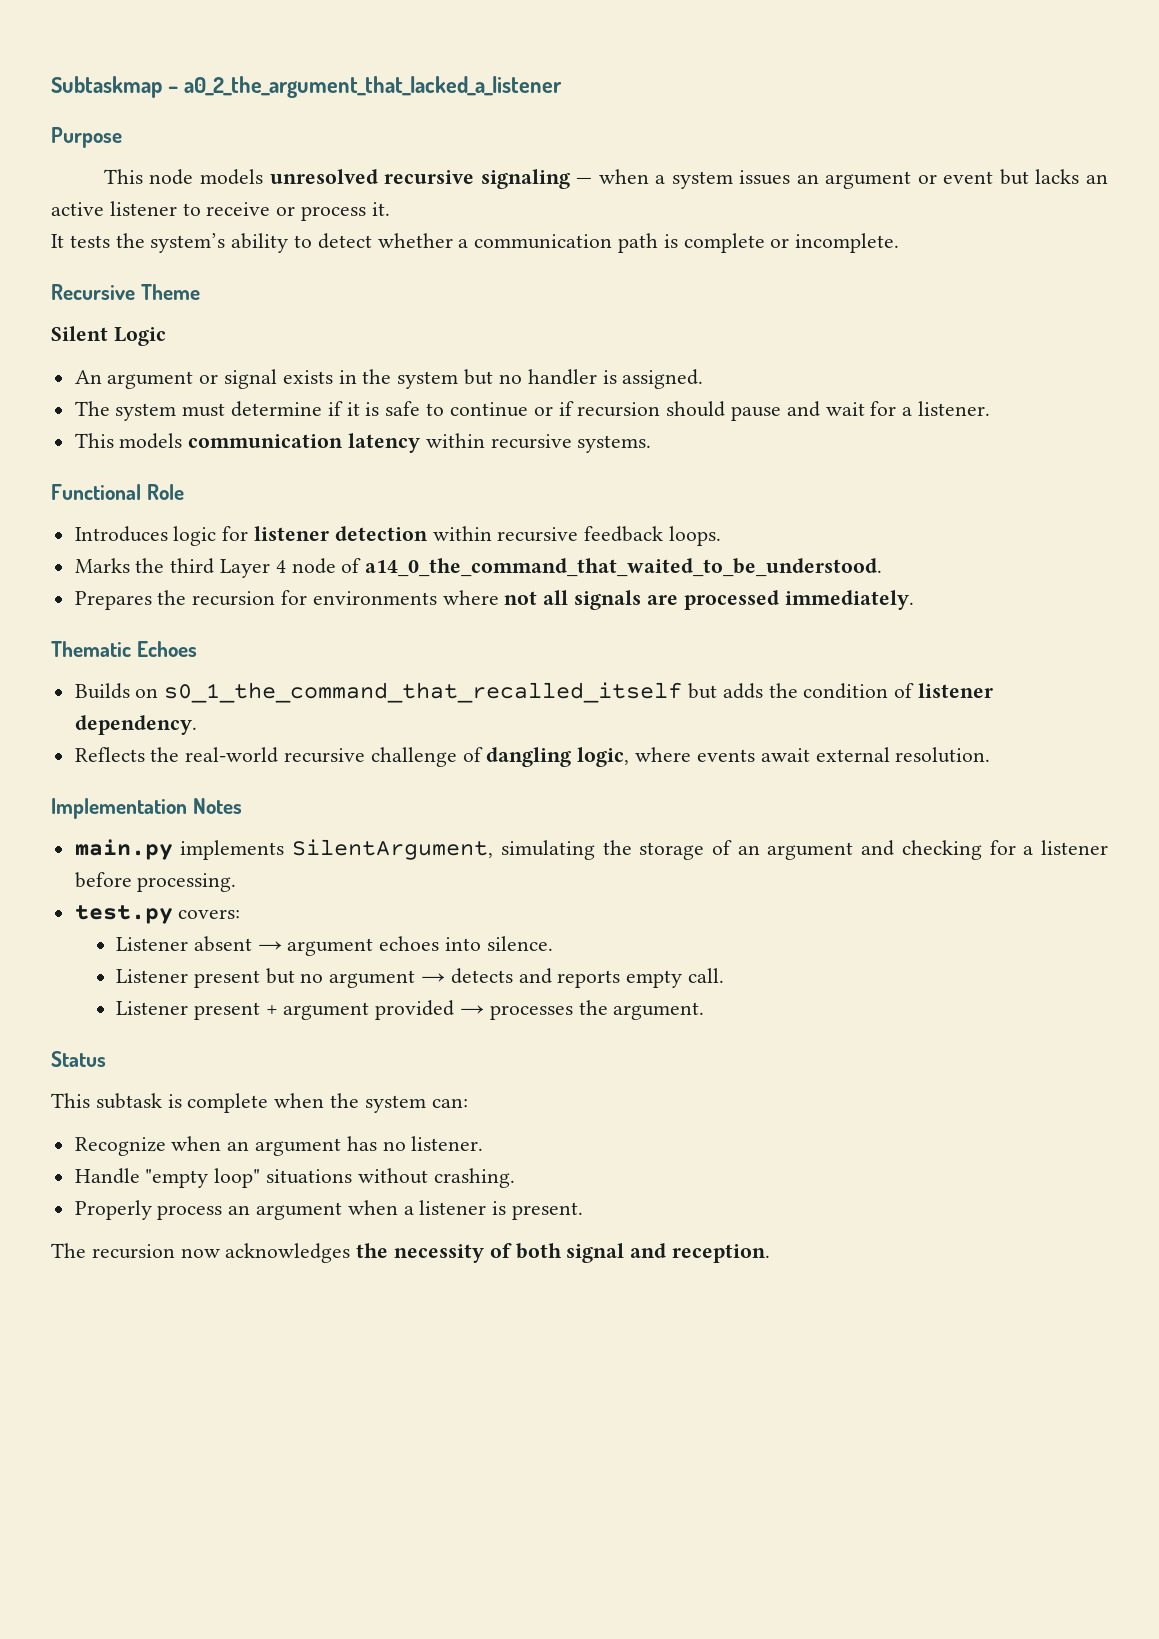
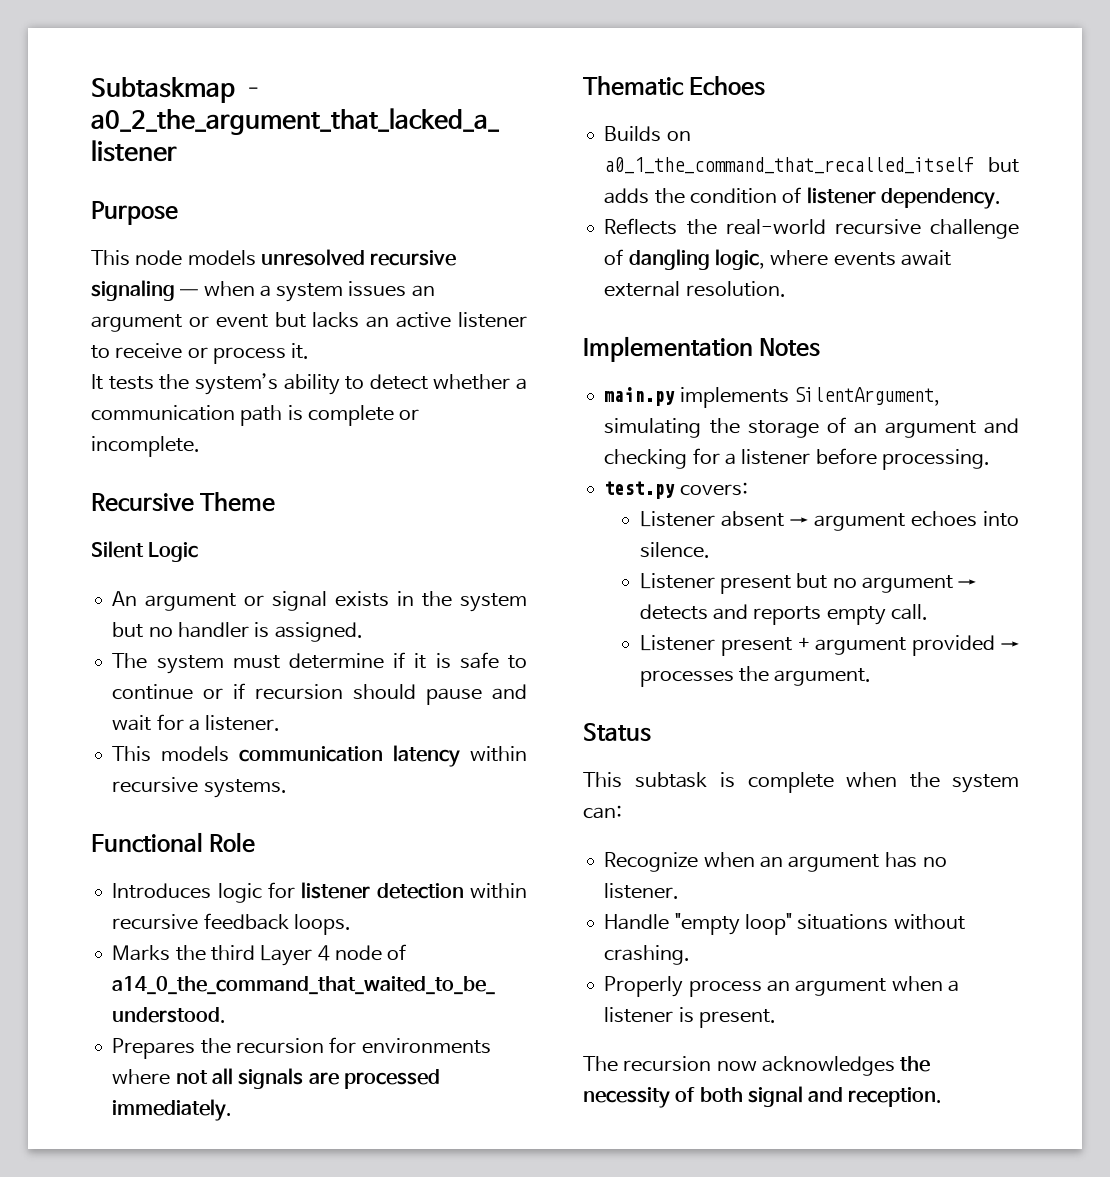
- Builds on s0_1_the_command_that_recalled_itself but adds the condition of listener dependency.
+ Builds on a0_1_the_command_that_recalled_itself but adds the condition of listener dependency.

